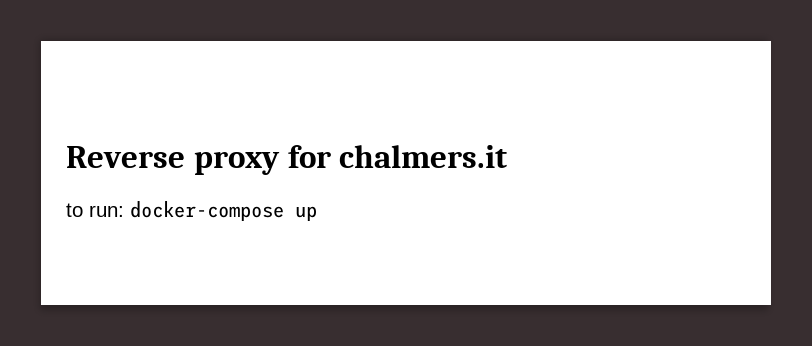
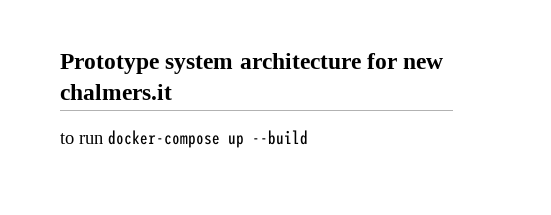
- Reverse proxy for chalmers.it
+ Prototype system architecture for new chalmers.it
- to run: docker-compose up
+ to run docker-compose up --build

